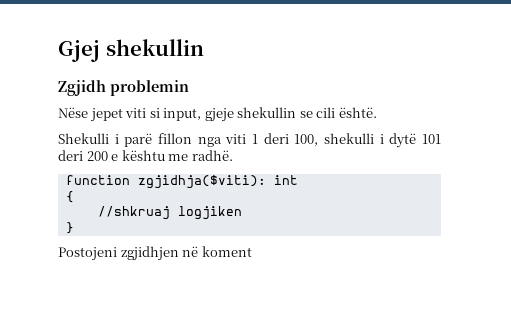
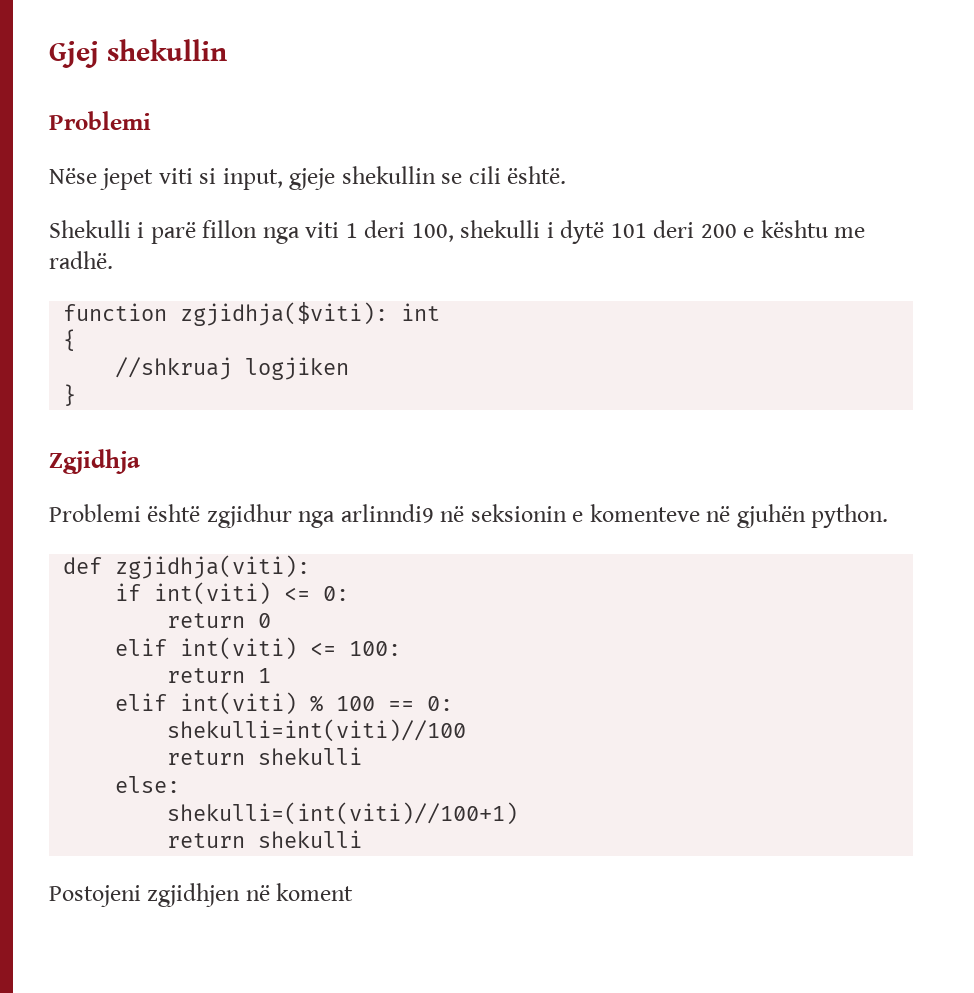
  Gjej shekullin
- Zgjidh problemin
+ Problemi
+ Zgjidhja
+ Problemi është zgjidhur nga arlinndi9 në seksionin e komenteve në gjuhën python.
+ def zgjidhja(viti):
+ if int(viti) <= 0:
+ return 0
+ elif int(viti) <= 100:
+ return 1
+ elif int(viti) % 100 == 0:
+ shekulli=int(viti)//100
+ return shekulli
+ else:
+ shekulli=(int(viti)//100+1)
+ return shekulli

